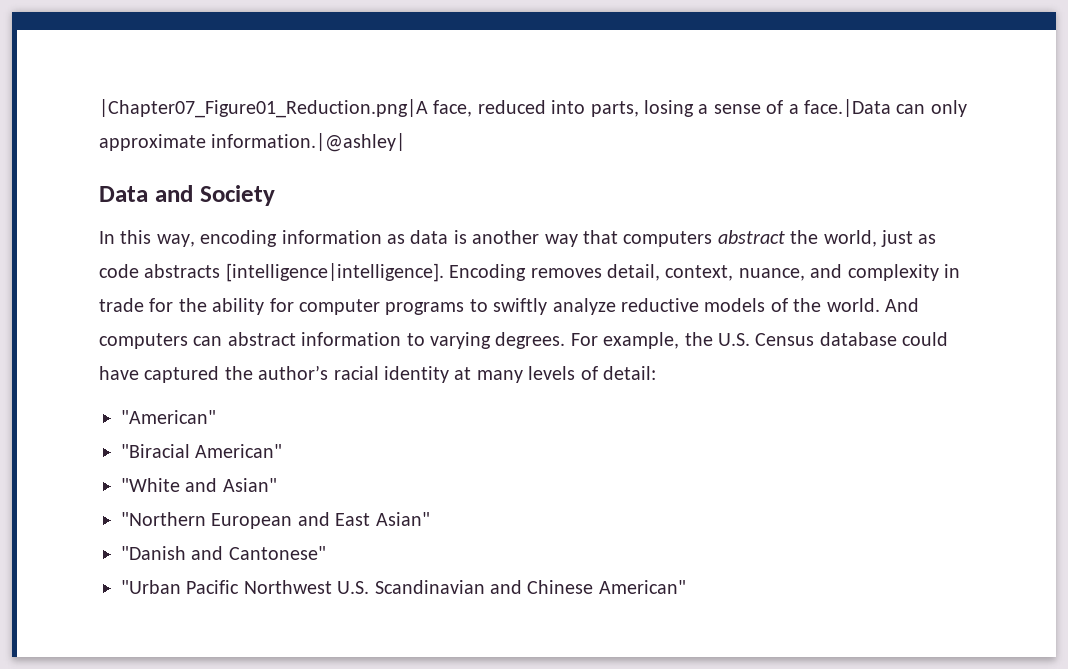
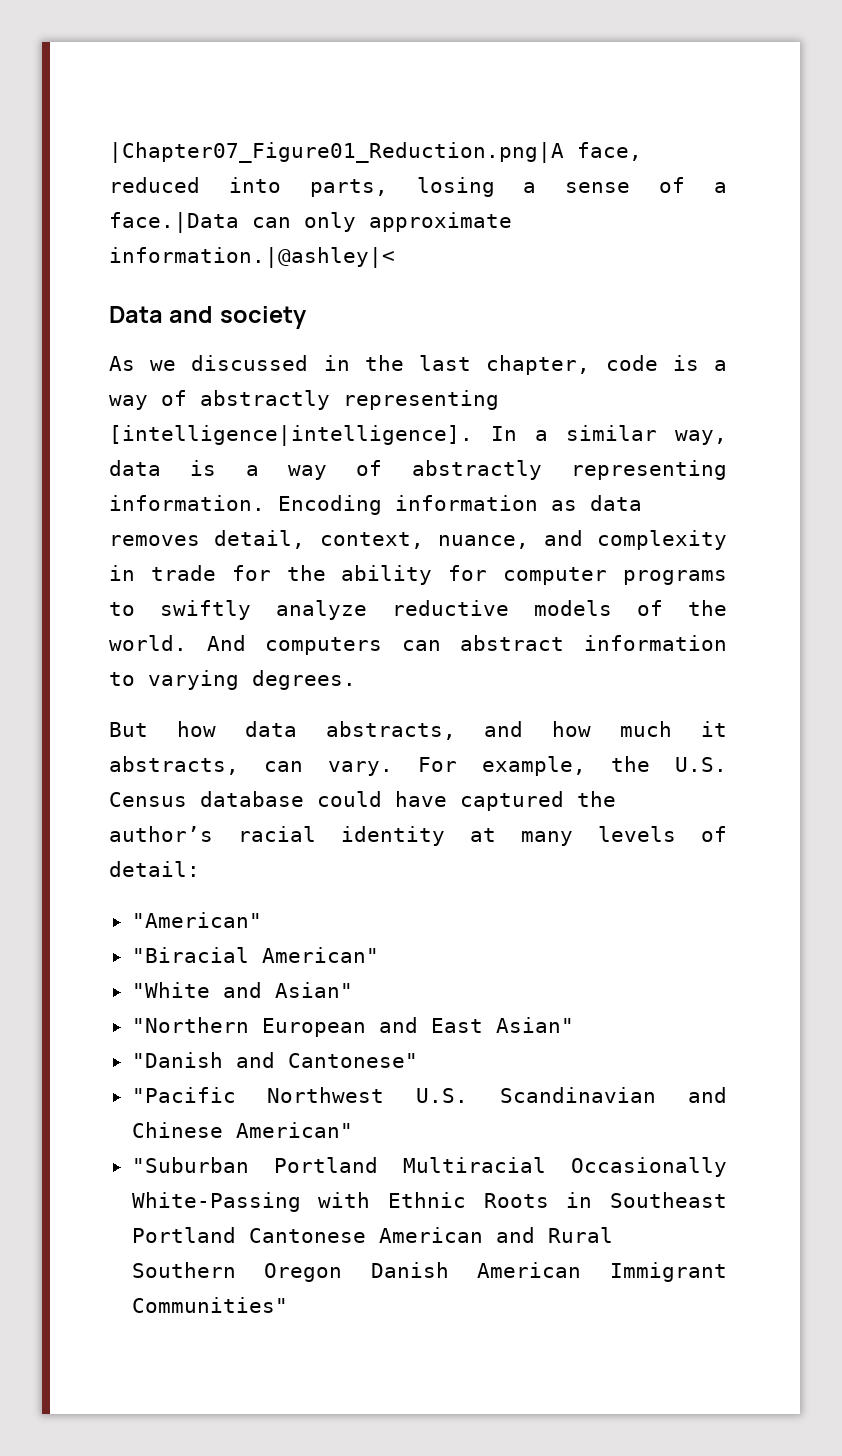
- |Chapter07_Figure01_Reduction.png|A face, reduced into parts, losing a sense of a face.|Data can only approximate information.|@ashley|
+ |Chapter07_Figure01_Reduction.png|A face, reduced into parts, losing a sense of a face.|Data can only approximate information.|@ashley|<
- Data and Society
- In this way, encoding information as data is another way that computers abstract the world, just as code abstracts [intelligence|intelligence]. Encoding removes detail, context, nuance, and complexity in trade for the ability for computer programs to swiftly analyze reductive models of the world.
+ Data and society
+ As we discussed in the last chapter, code is a way of abstractly representing [intelligence|intelligence]. In a similar way, data is a way of abstractly representing information. Encoding information as data removes detail, context, nuance, and complexity in trade for the ability for computer programs to swiftly analyze reductive models of the world.
- And computers can abstract information to varying degrees. For example, the U.S. Census database could have captured the author’s racial identity at many levels of detail:
+ And computers can abstract information to varying degrees.
+ But how data abstracts, and how much it abstracts, can vary. For example, the U.S. Census database could have captured the author’s racial identity at many levels of detail:
- "Urban Pacific Northwest U.S. Scandinavian and Chinese American"
+ "Pacific Northwest U.S. Scandinavian and Chinese American"
+ "Suburban Portland Multiracial Occasionally White-Passing with Ethnic Roots in Southeast Portland Cantonese American and Rural Southern Oregon Danish American Immigrant Communities"

